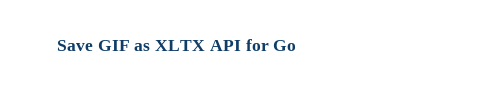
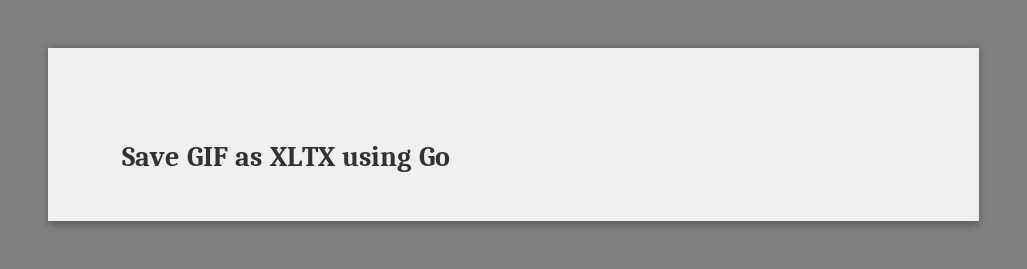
- Save GIF as XLTX API for Go
+ Save GIF as XLTX using Go

